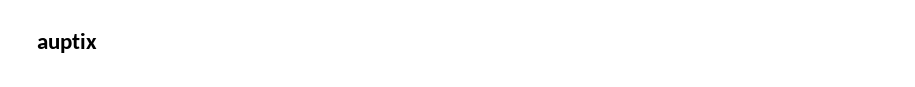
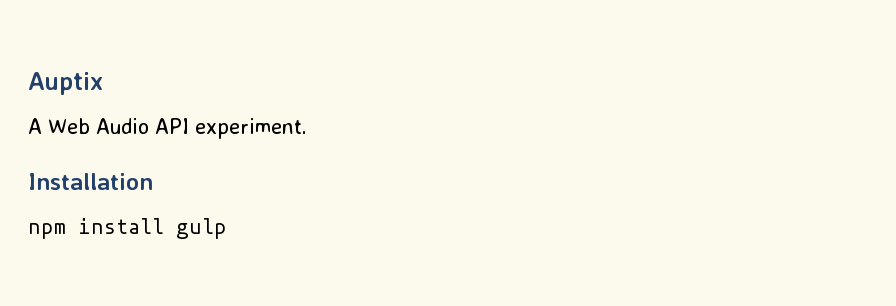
- auptix
+ Auptix
+ A Web Audio API experiment.
+ Installation
+ npm install gulp

